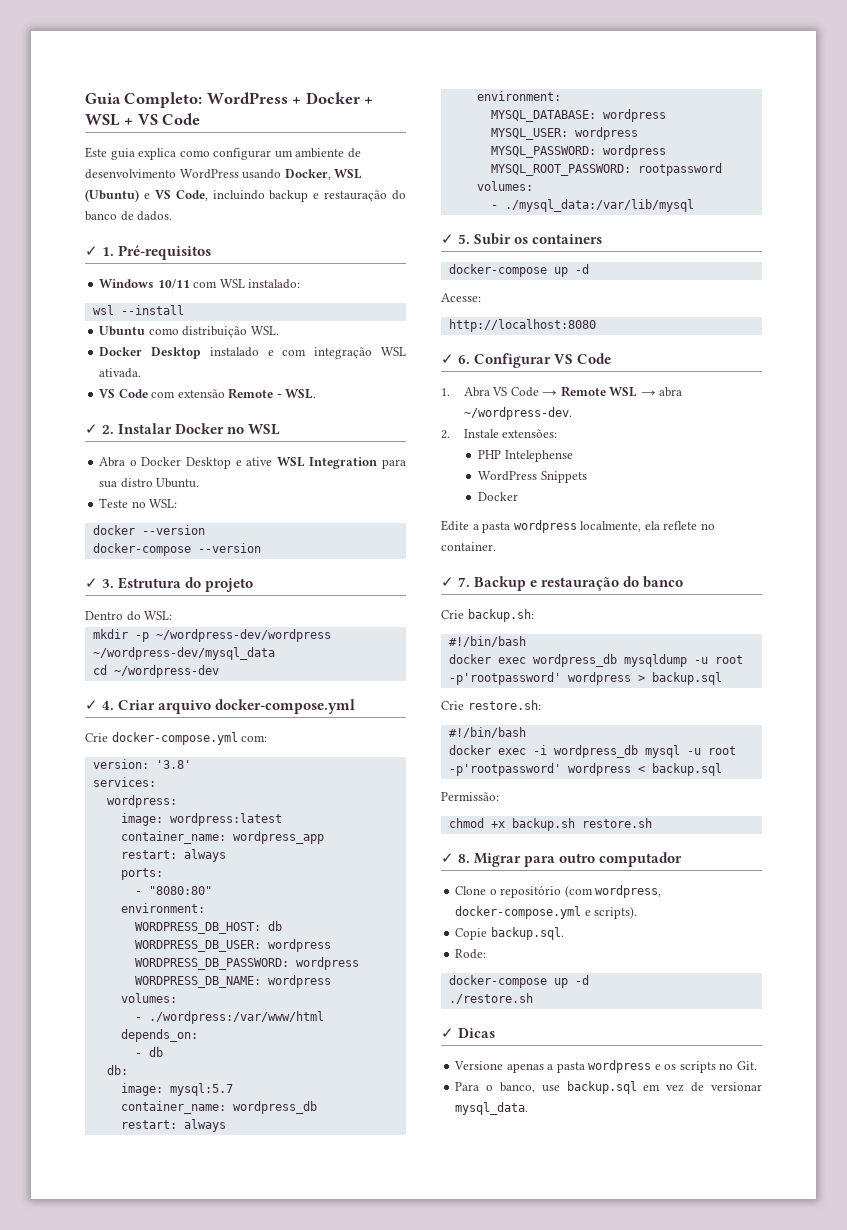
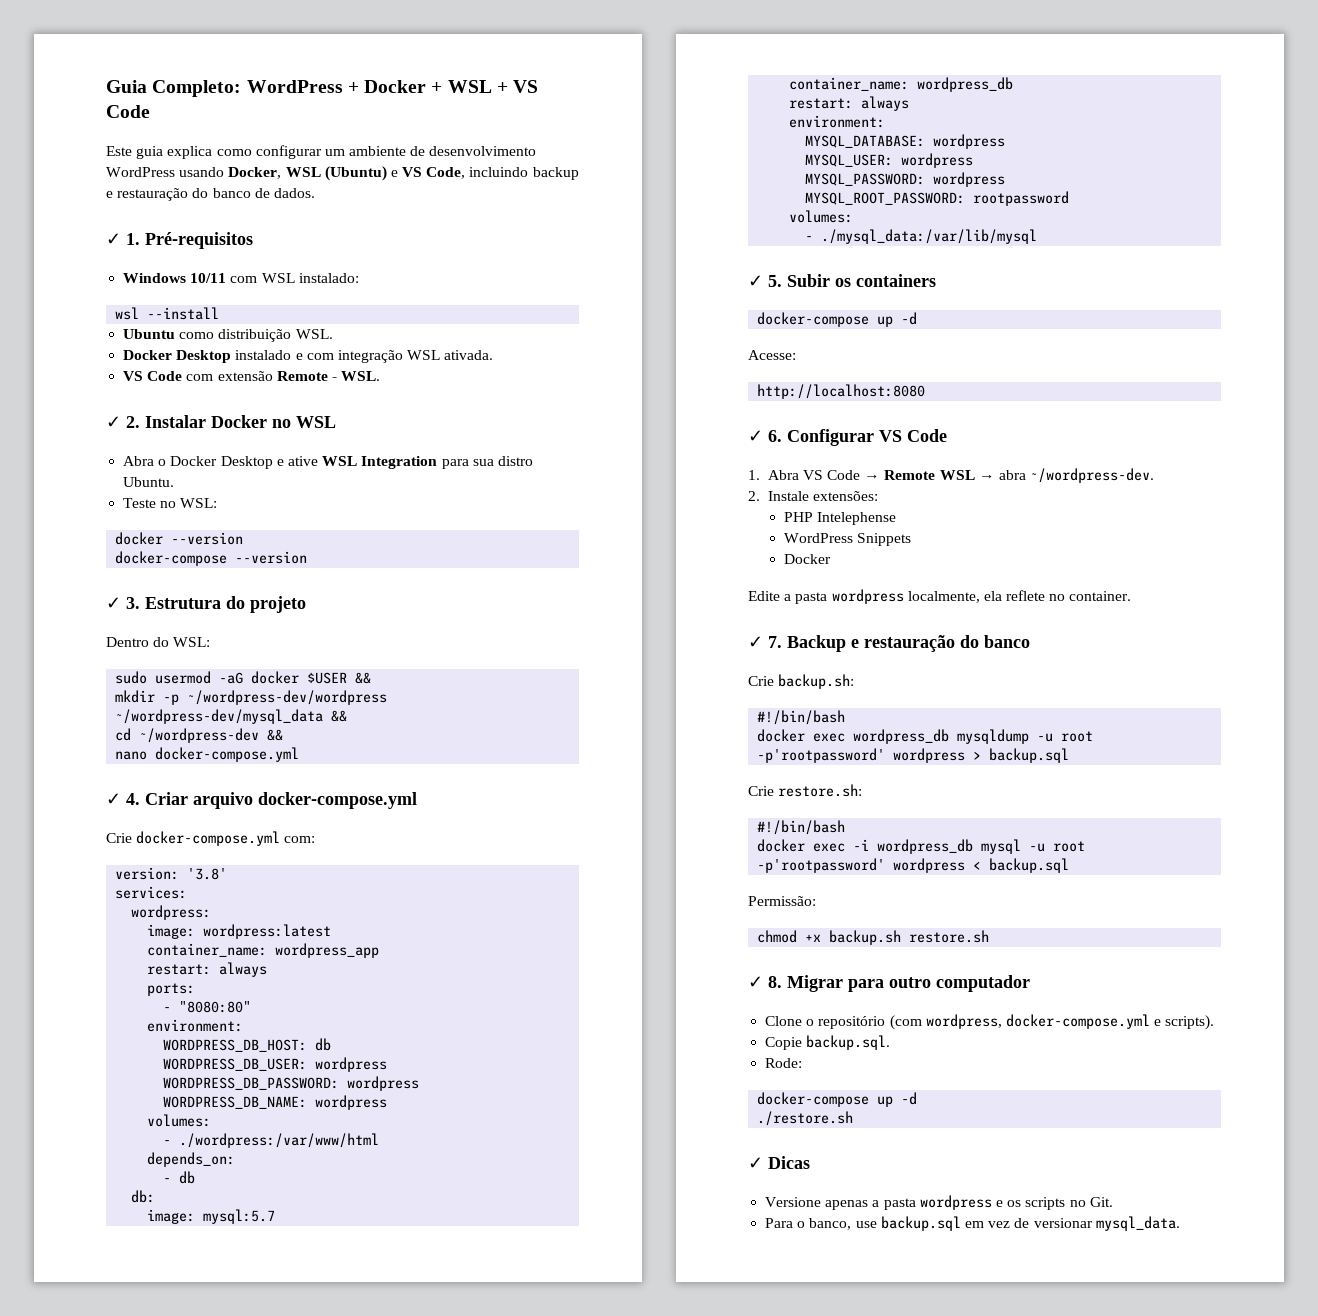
+ sudo usermod -aG docker $USER &&
- mkdir -p ~/wordpress-dev/wordpress ~/wordpress-dev/mysql_data
+ mkdir -p ~/wordpress-dev/wordpress ~/wordpress-dev/mysql_data &&
- cd ~/wordpress-dev
+ cd ~/wordpress-dev &&
+ nano docker-compose.yml

